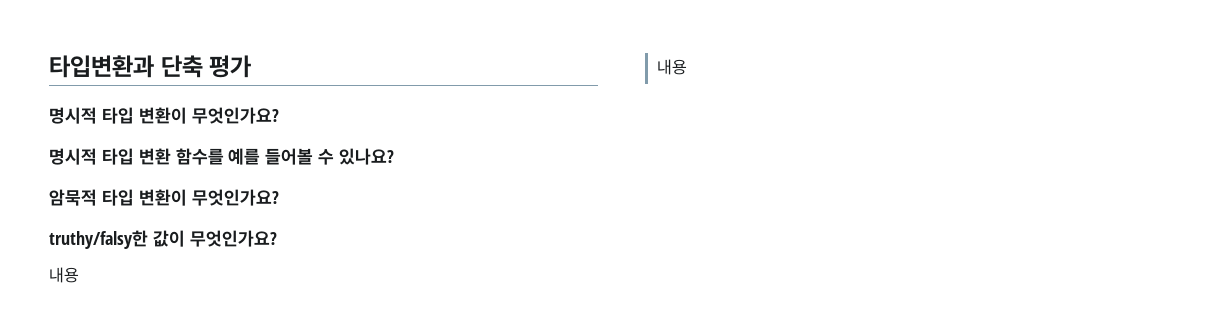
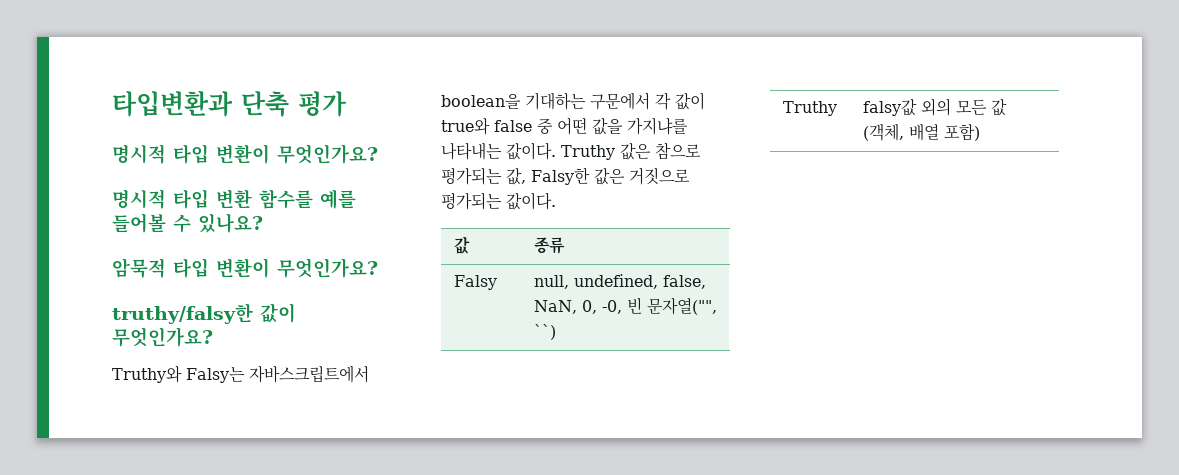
  truthy/falsy한 값이 무엇인가요?
- 내용
- 내용
+ Truthy와 Falsy는 자바스크립트에서 boolean을 기대하는 구문에서 각 값이 true와 false 중 어떤 값을 가지냐를 나타내는 값이다. Truthy 값은 참으로 평가되는 값, Falsy한 값은 거짓으로 평가되는 값이다.
+ 값 | 종류
+ Falsy | null, undefined, false, NaN, 0, -0, 빈 문자열("", ``)
+ Truthy | falsy값 외의 모든 값 (객체, 배열 포함)

